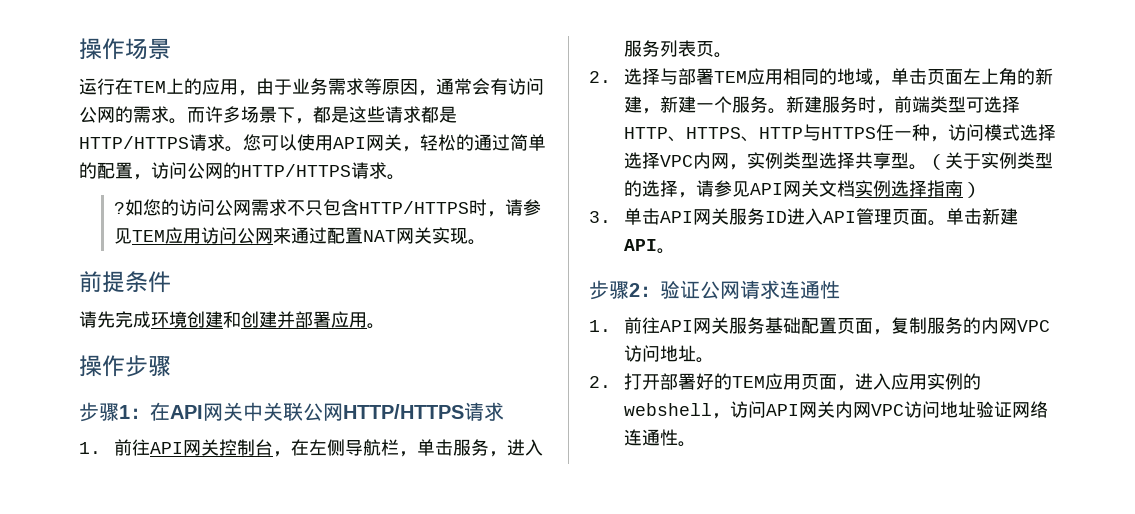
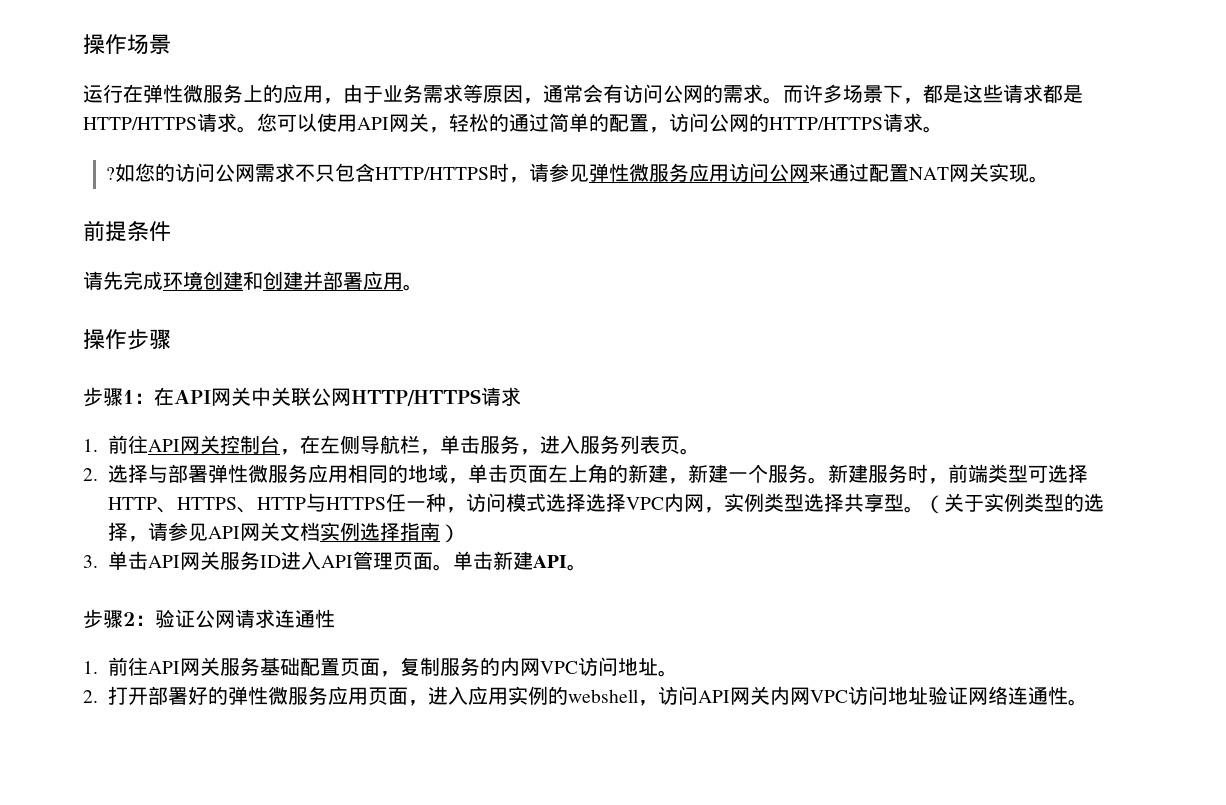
- 运行在TEM上的应用，由于业务需求等原因，通常会有访问公网的需求。
+ 运行在弹性微服务上的应用，由于业务需求等原因，通常会有访问公网的需求。
- 如您的访问公网需求不只包含HTTP/HTTPS时，请参见TEM应用访问公网来通过配置NAT网关实现。
+ 如您的访问公网需求不只包含HTTP/HTTPS时，请参见弹性微服务应用访问公网来通过配置NAT网关实现。
- 2.选择与部署TEM应用相同的地域，单击页面左上角的新建，新建一个服务。
+ 2.选择与部署弹性微服务应用相同的地域，单击页面左上角的新建，新建一个服务。
- 2.打开部署好的TEM应用页面，进入应用实例的webshell，访问API网关内网VPC访问地址验证网络连通性。
+ 2.打开部署好的弹性微服务应用页面，进入应用实例的webshell，访问API网关内网VPC访问地址验证网络连通性。

